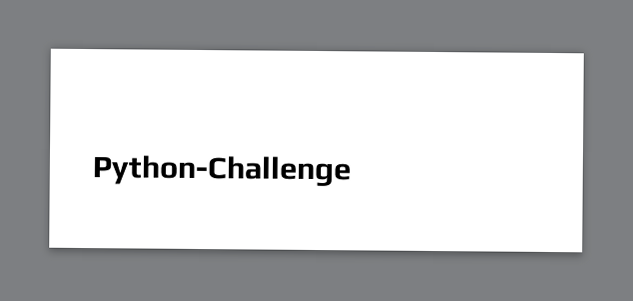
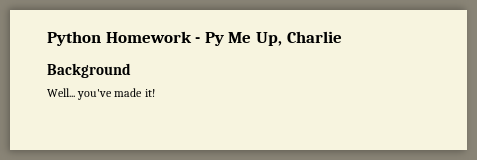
- Python-Challenge
+ Python Homework - Py Me Up, Charlie
+ Background
+ Well... you've made it!

